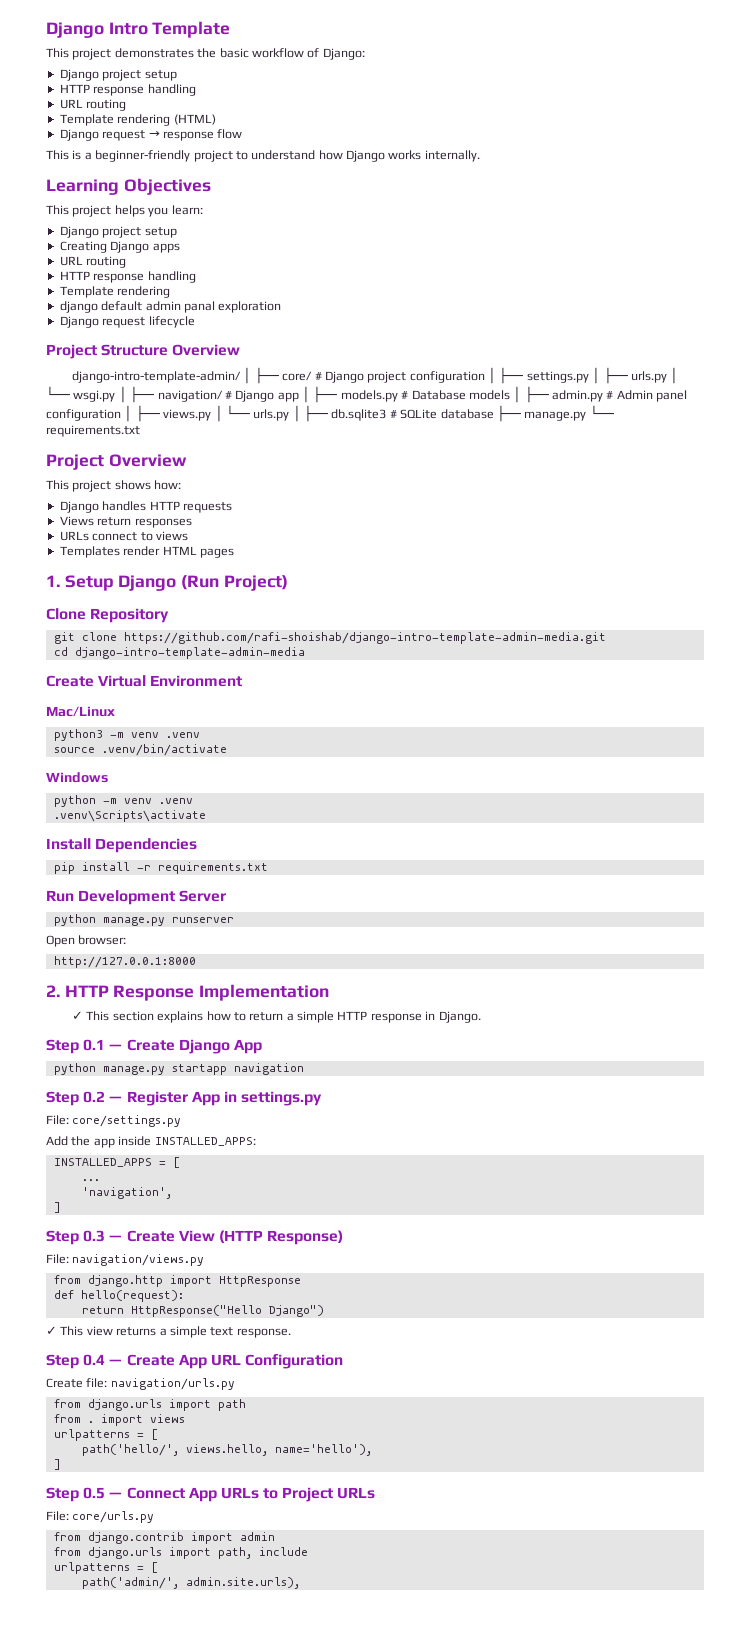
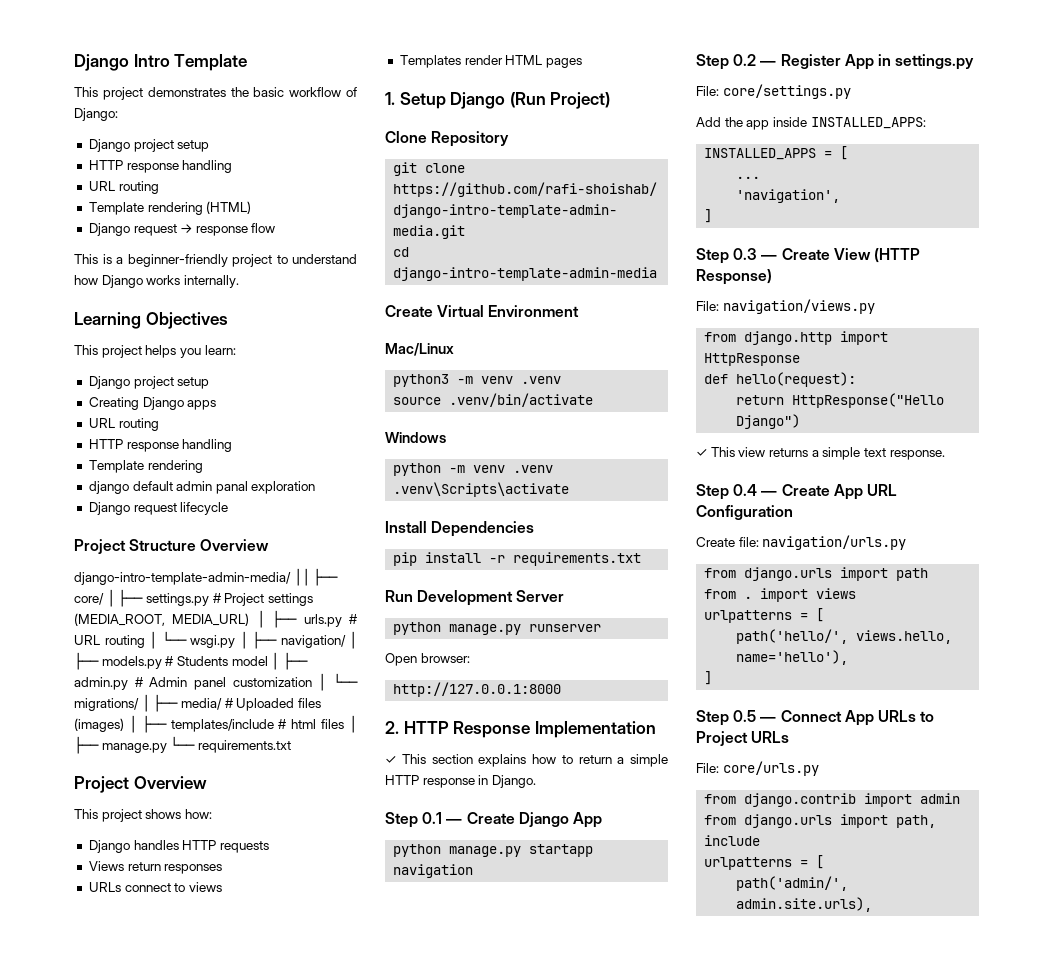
- django-intro-template-admin/ │ ├── core/ # Django project configuration │ ├── settings.py │ ├── urls.py │ └── wsgi.py │ ├── navigation/ # Django app │ ├── models.py # Database models │ ├── admin.py # Admin panel configuration │ ├── views.py │ └── urls.py │ ├── db.sqlite3 # SQLite database ├── manage.py └── requirements.txt
+ django-intro-template-admin-media/ ││ ├── core/ │ ├── settings.py # Project settings (MEDIA_ROOT, MEDIA_URL) │ ├── urls.py # URL routing │ └── wsgi.py │ ├── navigation/ │ ├── models.py # Students model │ ├── admin.py # Admin panel customization │ └── migrations/ │ ├── media/ # Uploaded files (images) │ ├── templates/include # html files │ ├── manage.py └── requirements.txt

